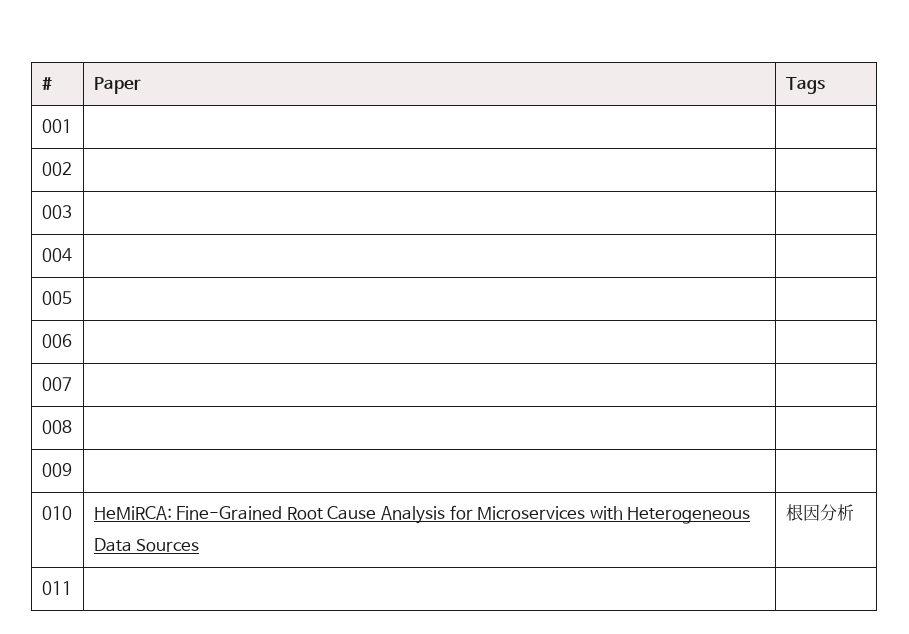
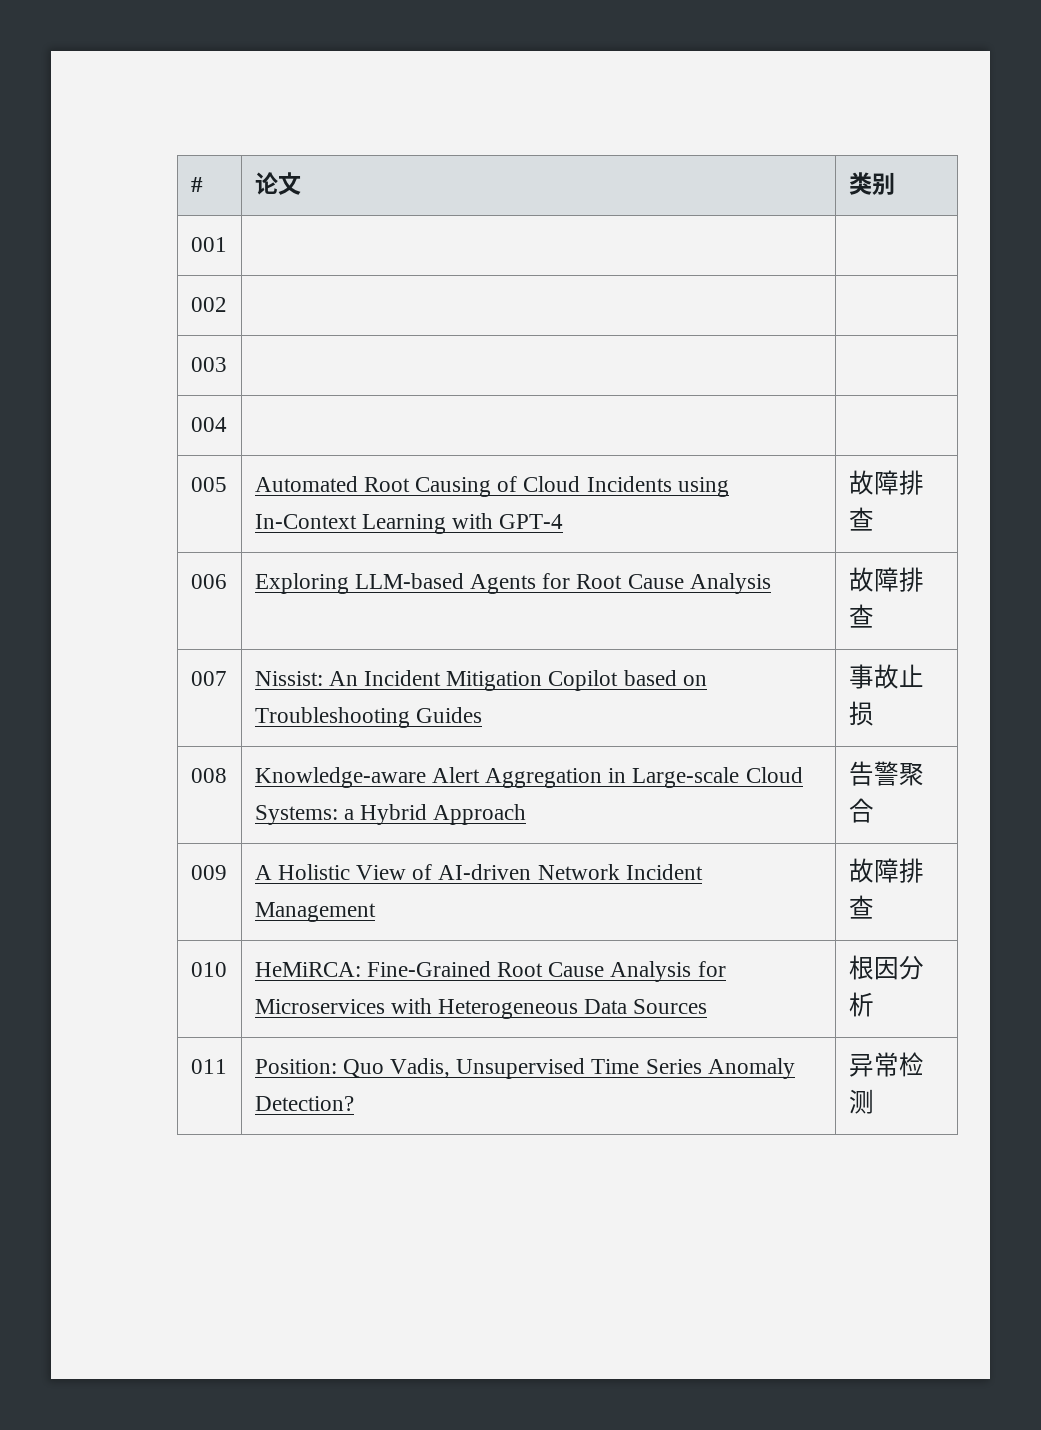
- # | Paper | Tags
+ # | 论文 | 类别
- 005 | |
- 006 | |
- 007 | |
- 008 | |
- 009 | |
+ 005 | Automated Root Causing of Cloud Incidents using In-Context Learning with GPT-4 | 故障排查
+ 006 | Exploring LLM-based Agents for Root Cause Analysis | 故障排查
+ 007 | Nissist: An Incident Mitigation Copilot based on Troubleshooting Guides | 事故止损
+ 008 | Knowledge-aware Alert Aggregation in Large-scale Cloud Systems: a Hybrid Approach | 告警聚合
+ 009 | A Holistic View of AI-driven Network Incident Management | 故障排查
- 011 | |
+ 011 | Position: Quo Vadis, Unsupervised Time Series Anomaly Detection? | 异常检测

